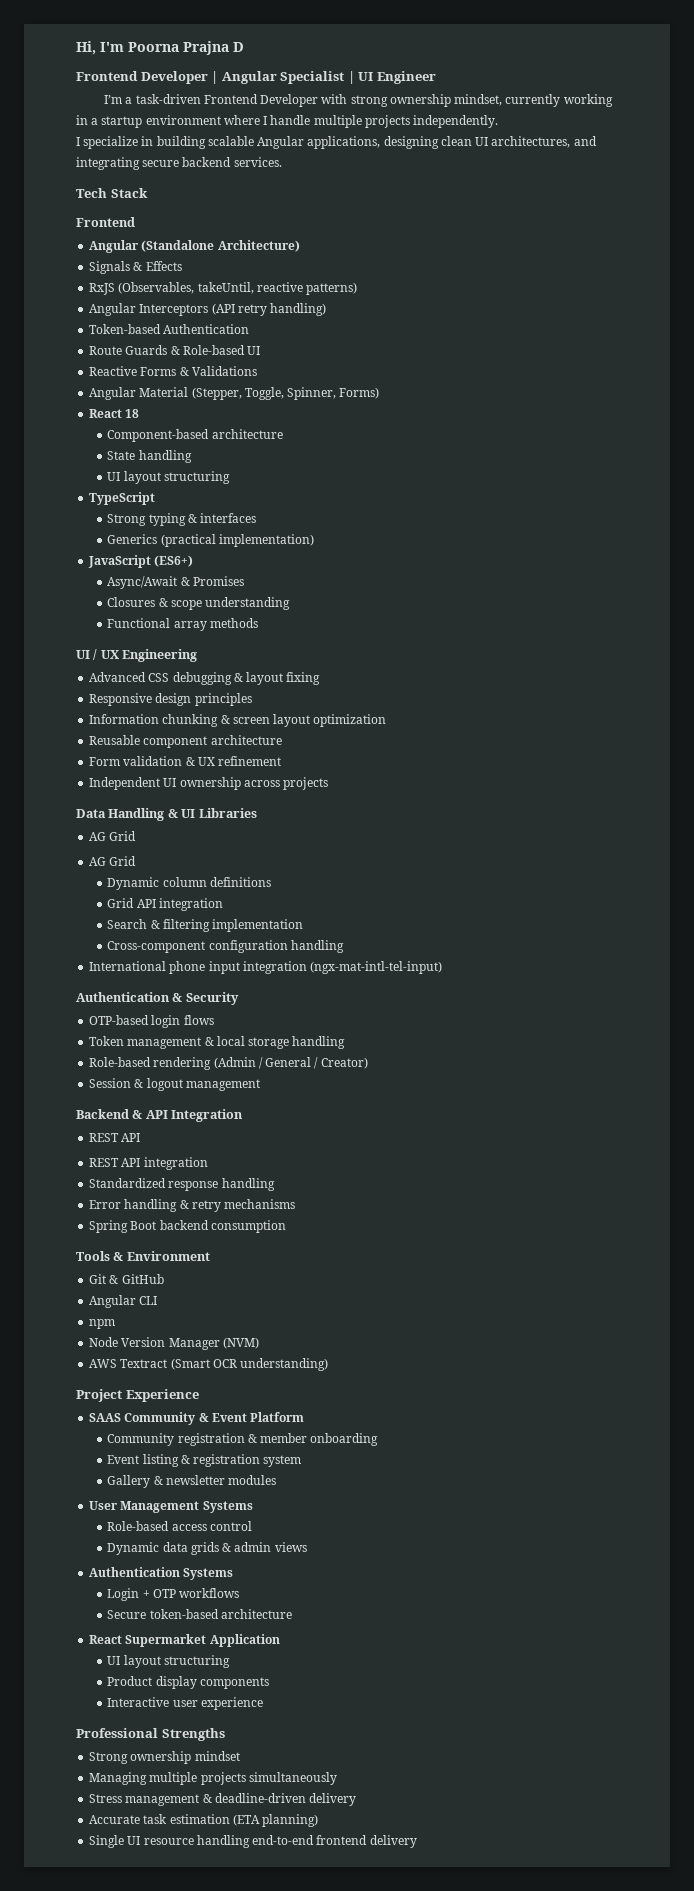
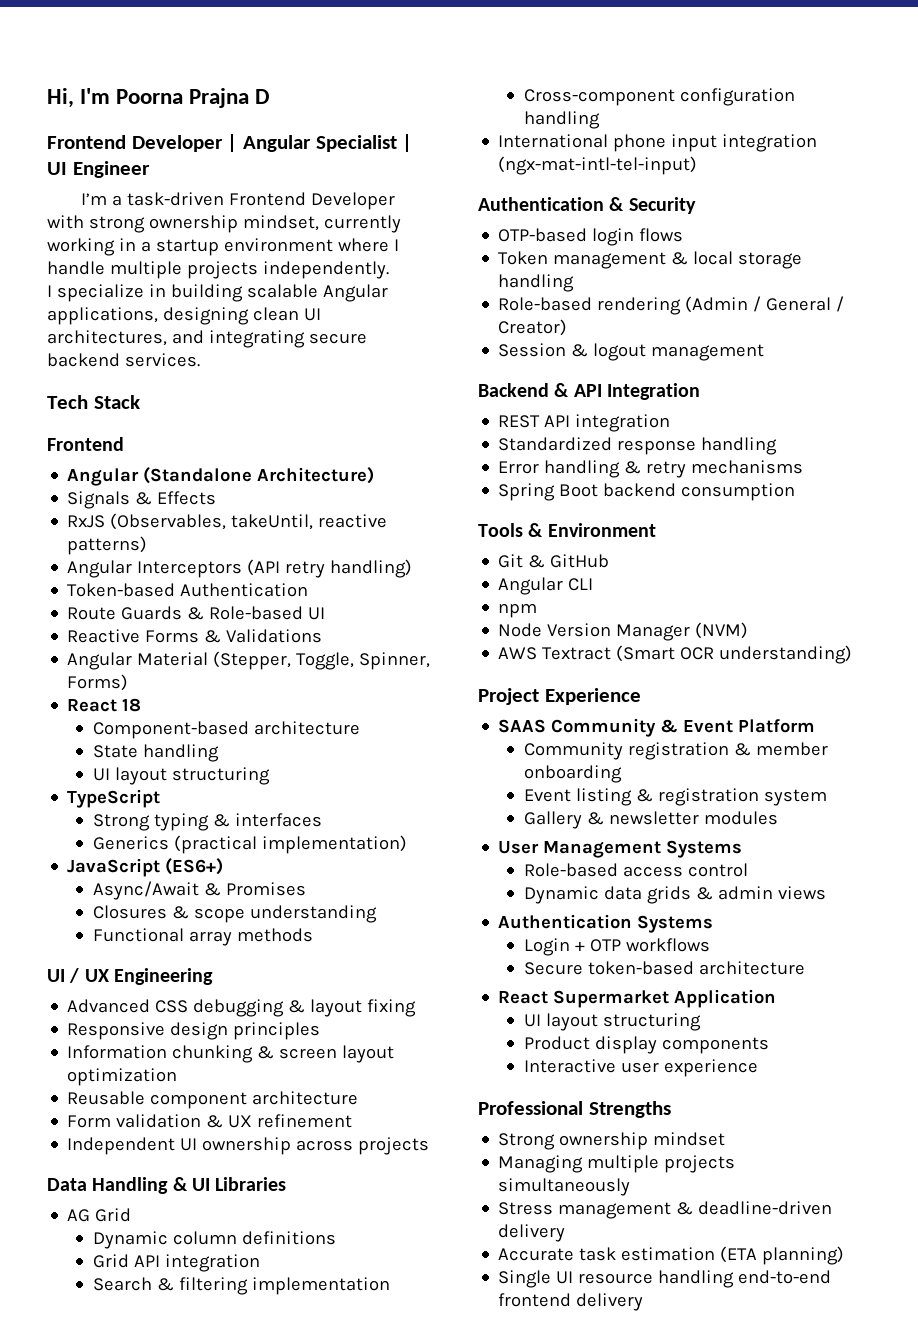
  Data Handling & UI Libraries
- AG Grid
  Backend & API Integration
- REST API

